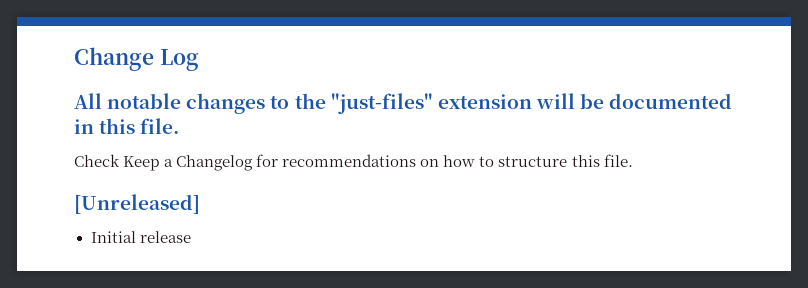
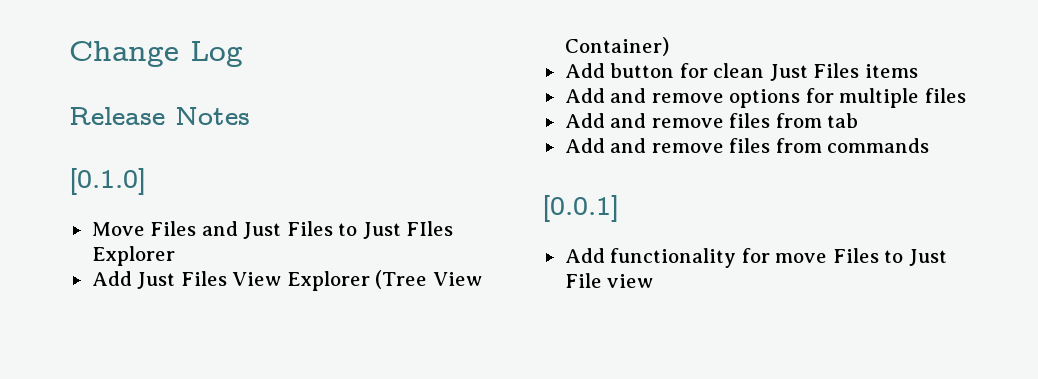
- All notable changes to the "just-files" extension will be documented in this file.
- Check Keep a Changelog for recommendations on how to structure this file.
- [Unreleased]
- Initial release
+ Release Notes
+ [0.1.0]
+ Move Files and Just Files to Just FIles Explorer
+ Add Just Files View Explorer (Tree View Container)
+ Add button for clean Just Files items
+ Add and remove options for multiple files
+ Add and remove files from tab
+ Add and remove files from commands
+ [0.0.1]
+ Add functionality for move Files to Just File view

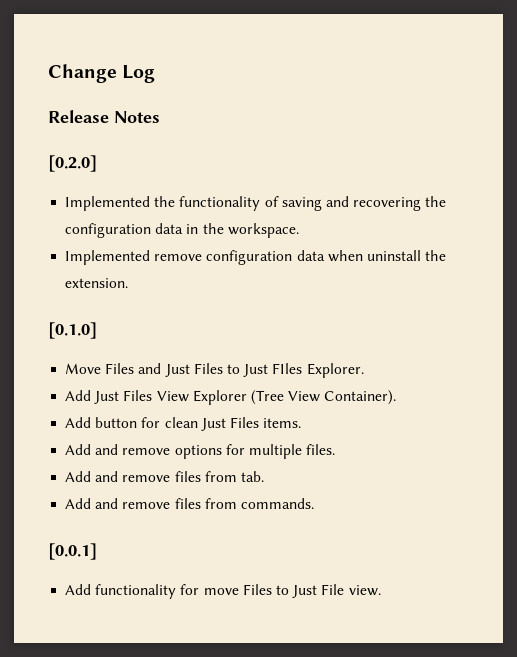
+ [0.2.0]
+ Implemented the functionality of saving and recovering the configuration data in the workspace.
+ Implemented remove configuration data when uninstall the extension.
- Move Files and Just Files to Just FIles Explorer
+ Move Files and Just Files to Just FIles Explorer.
- Add Just Files View Explorer (Tree View Container)
+ Add Just Files View Explorer (Tree View Container).
- Add button for clean Just Files items
+ Add button for clean Just Files items.
- Add and remove options for multiple files
- Add and remove files from tab
- Add and remove files from commands
+ Add and remove options for multiple files.
+ Add and remove files from tab.
+ Add and remove files from commands.
- Add functionality for move Files to Just File view
+ Add functionality for move Files to Just File view.

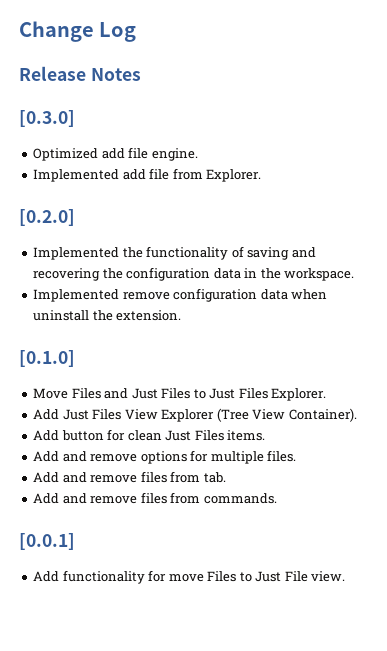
+ [0.3.0]
+ Optimized add file engine.
+ Implemented add file from Explorer.
- Move Files and Just Files to Just FIles Explorer.
+ Move Files and Just Files to Just Files Explorer.

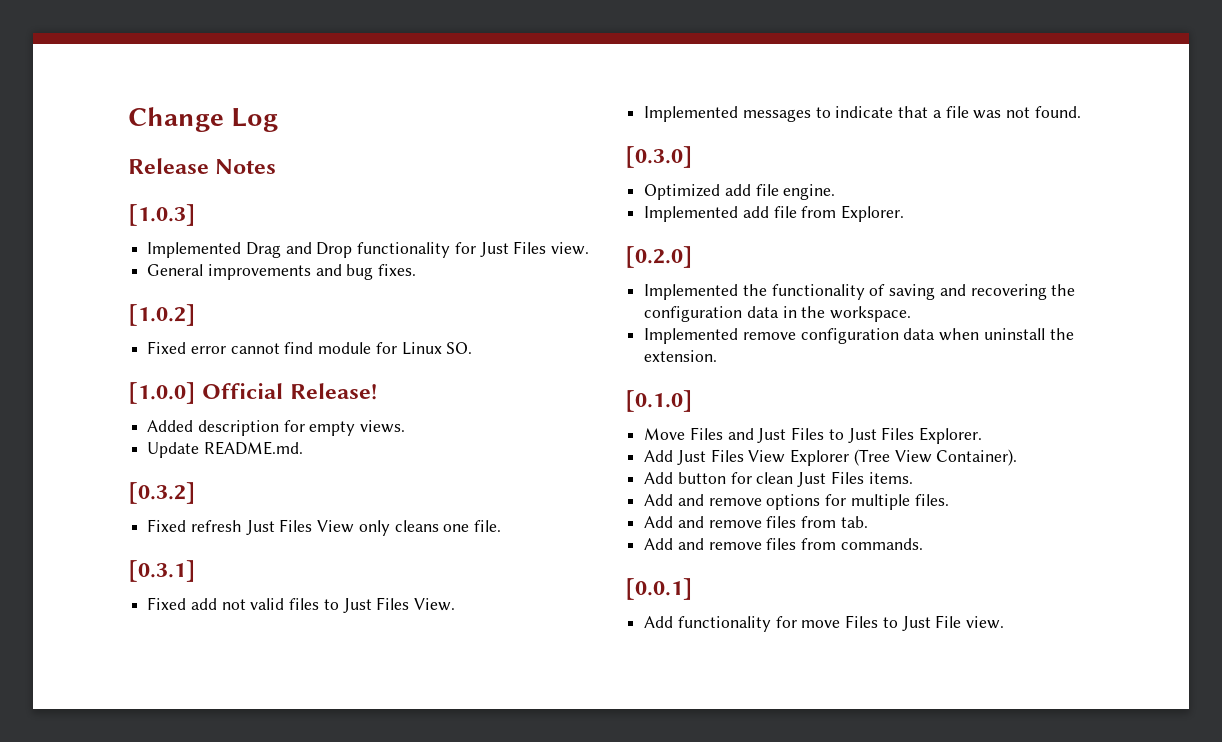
+ [1.0.3]
+ Implemented Drag and Drop functionality for Just Files view.
+ General improvements and bug fixes.
+ [1.0.2]
+ Fixed error cannot find module for Linux SO.
+ [1.0.0] Official Release!
+ Added description for empty views.
+ Update README.md.
+ [0.3.2]
+ Fixed refresh Just Files View only cleans one file.
+ [0.3.1]
+ Fixed add not valid files to Just Files View.
+ Implemented messages to indicate that a file was not found.

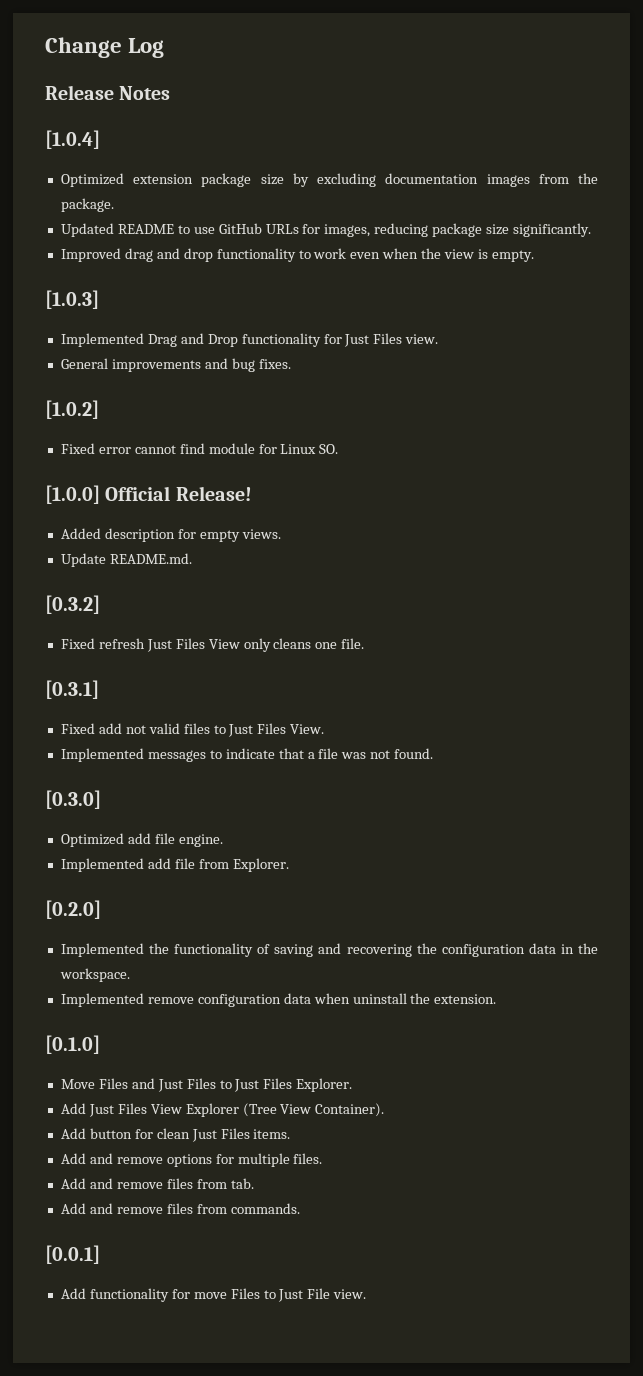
+ [1.0.4]
+ Optimized extension package size by excluding documentation images from the package.
+ Updated README to use GitHub URLs for images, reducing package size significantly.
+ Improved drag and drop functionality to work even when the view is empty.

